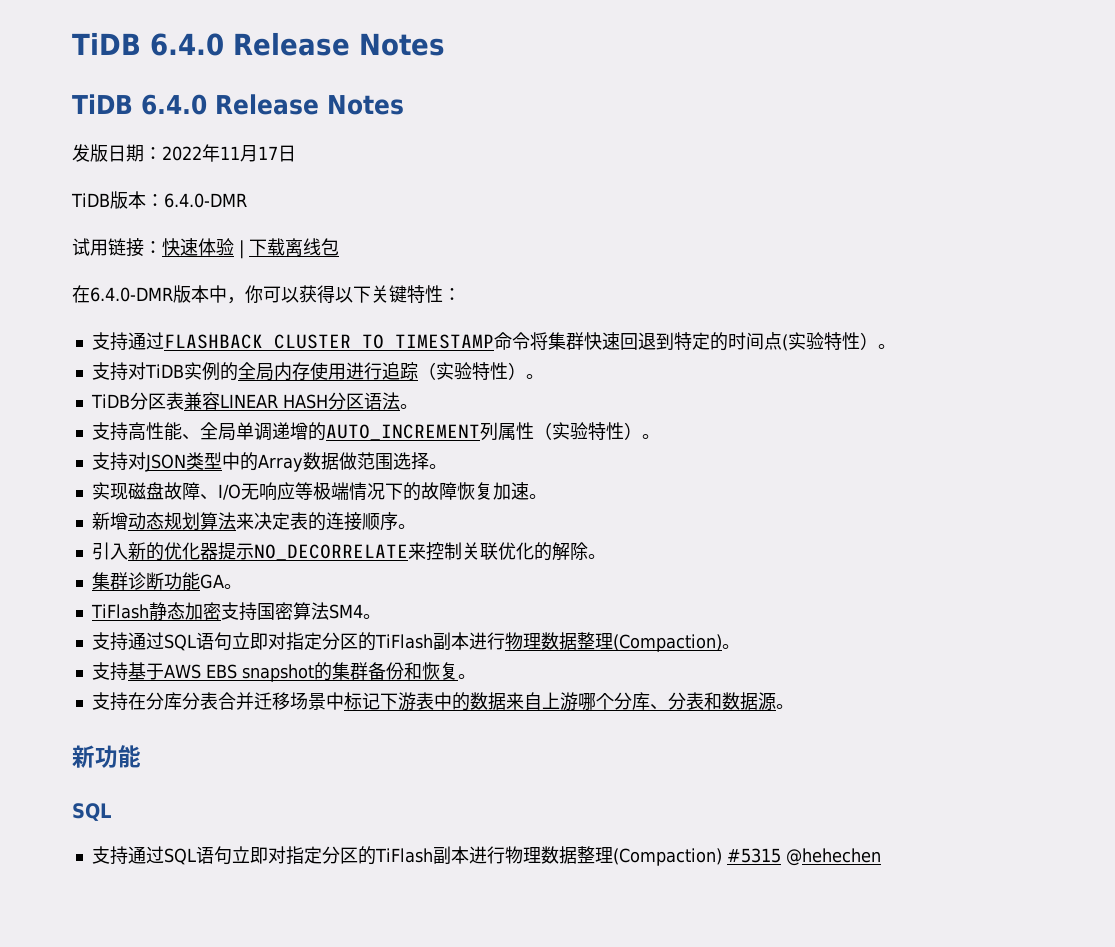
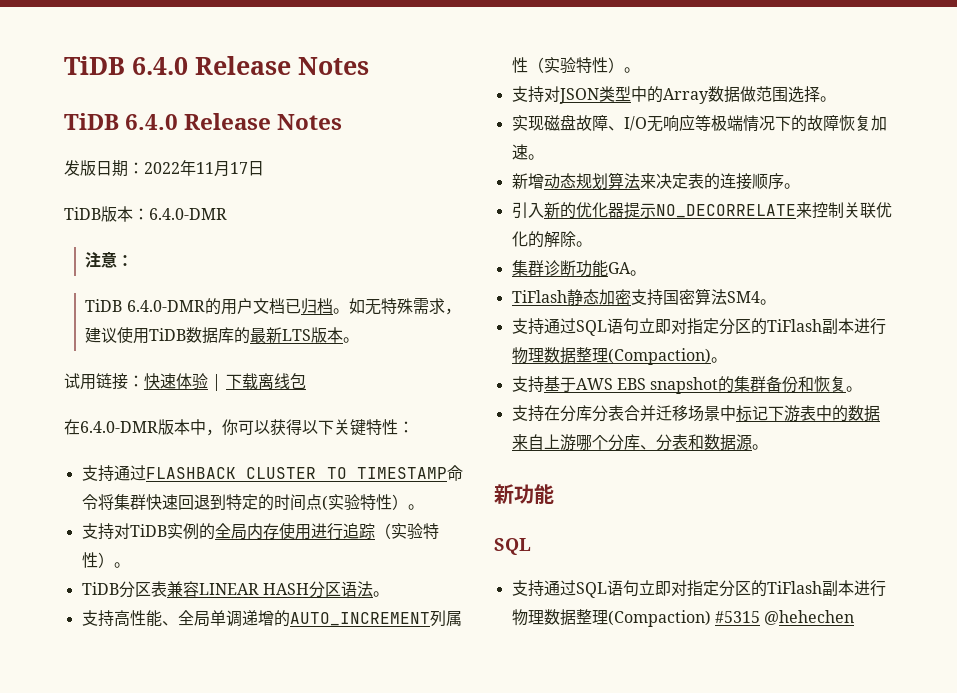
+ 注意：
+ TiDB 6.4.0-DMR的用户文档已归档。如无特殊需求，建议使用TiDB数据库的最新LTS版本。

